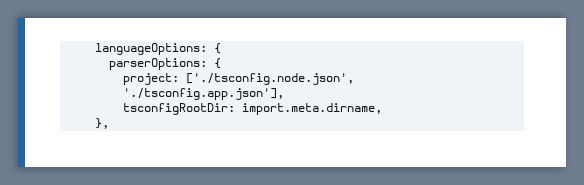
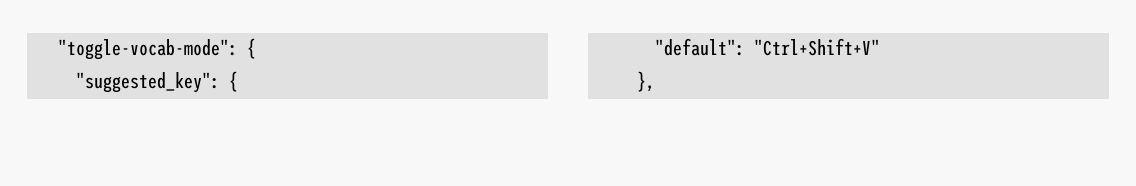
- languageOptions: {
- parserOptions: {
- project: ['./tsconfig.node.json', './tsconfig.app.json'],
- tsconfigRootDir: import.meta.dirname,
+ "toggle-vocab-mode": {
+ "suggested_key": {
+ "default": "Ctrl+Shift+V"

